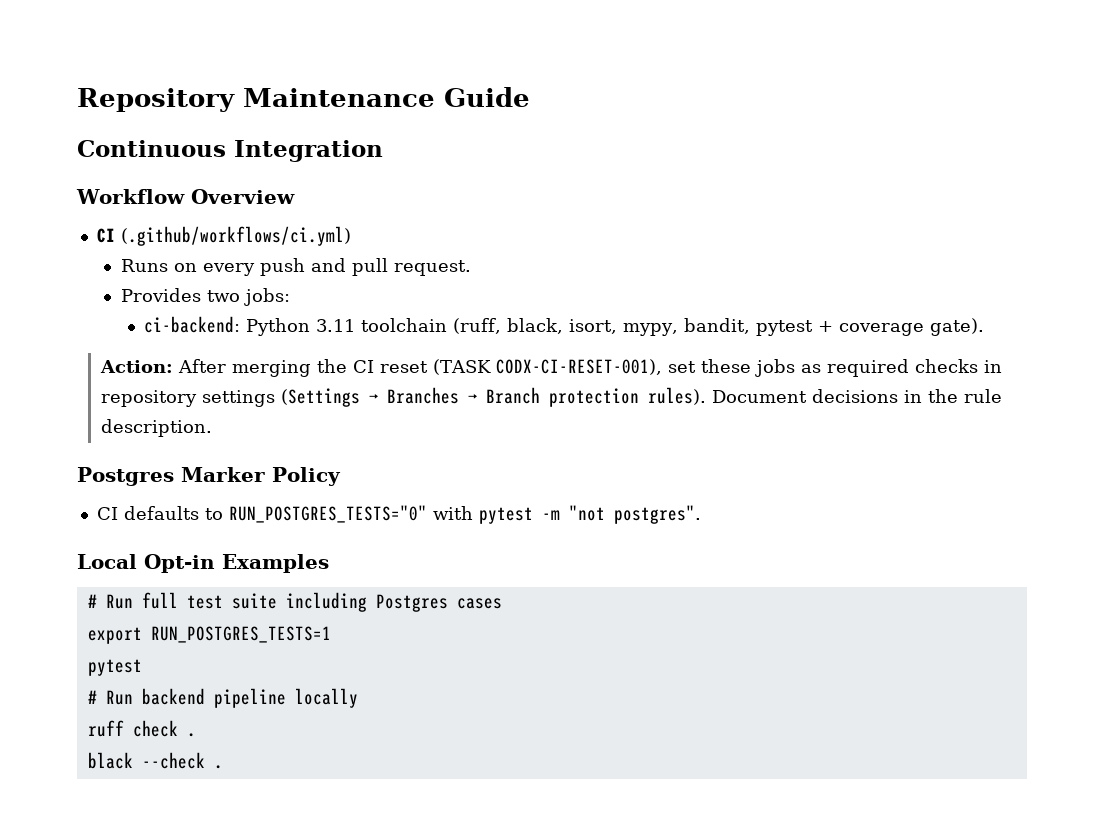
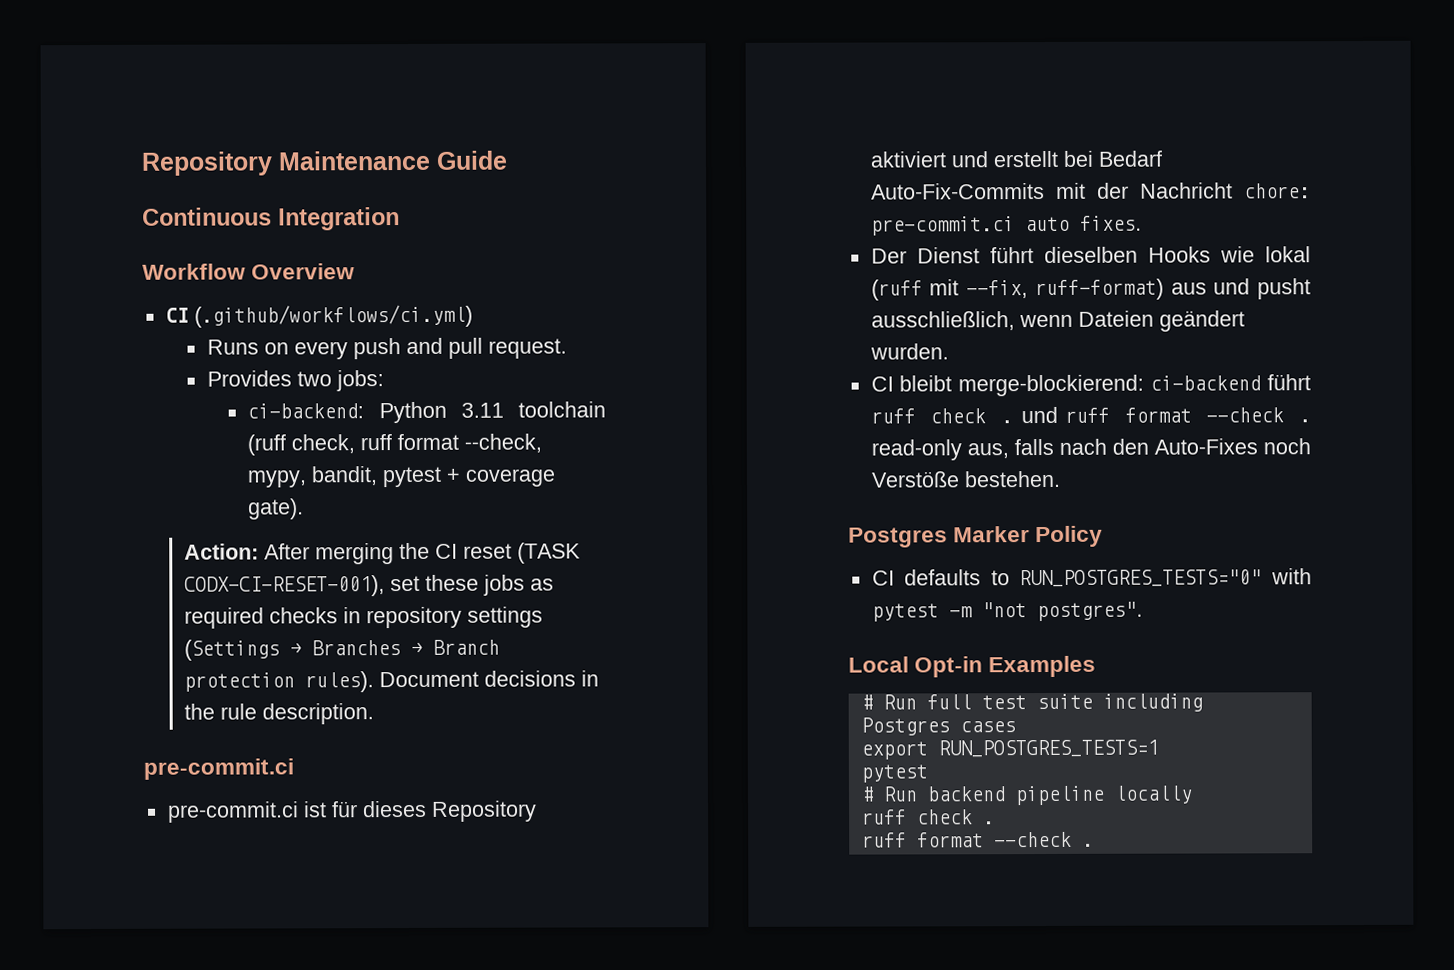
- ci-backend: Python 3.11 toolchain (ruff, black, isort, mypy, bandit, pytest + coverage gate).
+ ci-backend: Python 3.11 toolchain (ruff check, ruff format --check, mypy, bandit, pytest + coverage gate).
  Document decisions in the rule description.
+ pre-commit.ci
+ pre-commit.ci ist für dieses Repository aktiviert und erstellt bei Bedarf Auto-Fix-Commits mit der Nachricht chore: pre-commit.ci auto fixes.
+ Der Dienst führt dieselben Hooks wie lokal (ruff mit --fix, ruff-format) aus und pusht ausschließlich, wenn Dateien geändert wurden.
+ CI bleibt merge-blockierend: ci-backend führt ruff check . und ruff format --check . read-only aus, falls nach den Auto-Fixes noch Verstöße bestehen.
  # Run backend pipeline locally
  ruff check .
- black --check .
+ ruff format --check .

